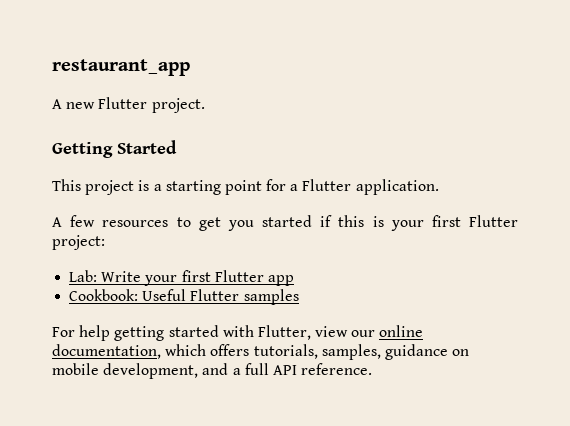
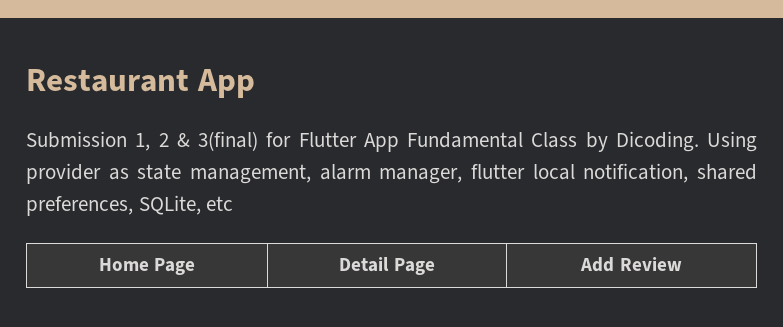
- restaurant_app
- A new Flutter project.
- Getting Started
- This project is a starting point for a Flutter application.
- A few resources to get you started if this is your first Flutter project:
- Lab: Write your first Flutter app
- Cookbook: Useful Flutter samples
- For help getting started with Flutter, view our online documentation, which offers tutorials, samples, guidance on mobile development, and a full API reference.
+ Restaurant App
+ Submission 1, 2 & 3(final) for Flutter App Fundamental Class by Dicoding. Using provider as state management, alarm manager, flutter local notification, shared preferences, SQLite, etc
+ Home Page | Detail Page | Add Review

